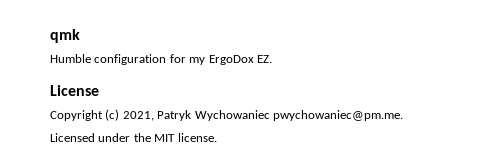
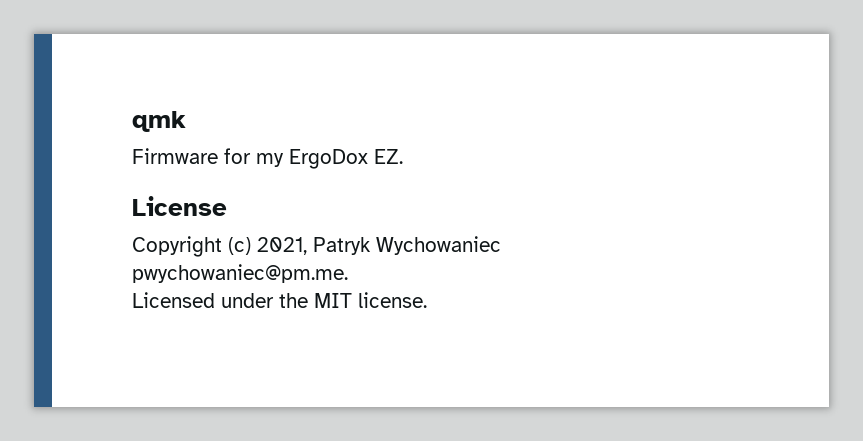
- Humble configuration for my ErgoDox EZ.
+ Firmware for my ErgoDox EZ.

